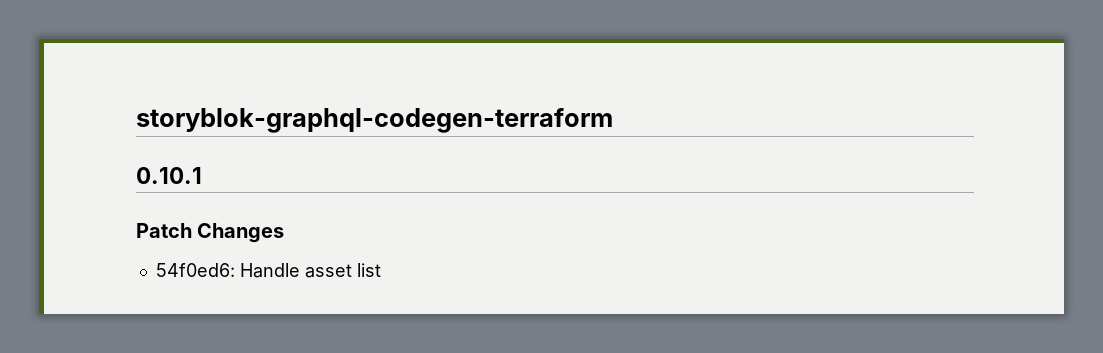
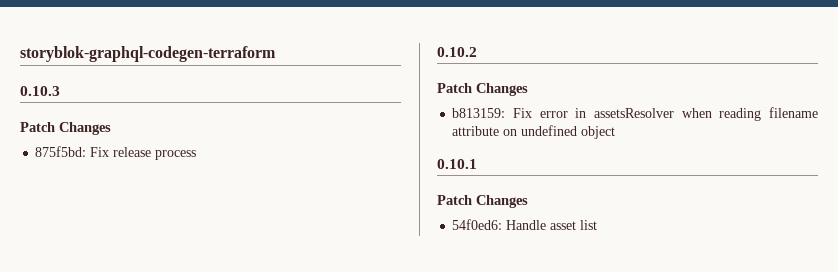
+ 0.10.3
+ Patch Changes
+ 875f5bd: Fix release process
+ 0.10.2
+ Patch Changes
+ b813159: Fix error in assetsResolver when reading filename attribute on undefined object

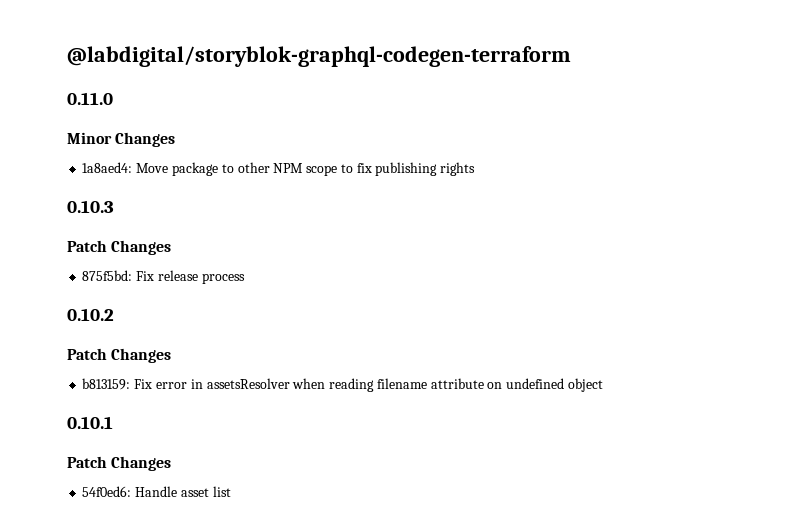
- storyblok-graphql-codegen-terraform
+ @labdigital/storyblok-graphql-codegen-terraform
+ 0.11.0
+ Minor Changes
+ 1a8aed4: Move package to other NPM scope to fix publishing rights

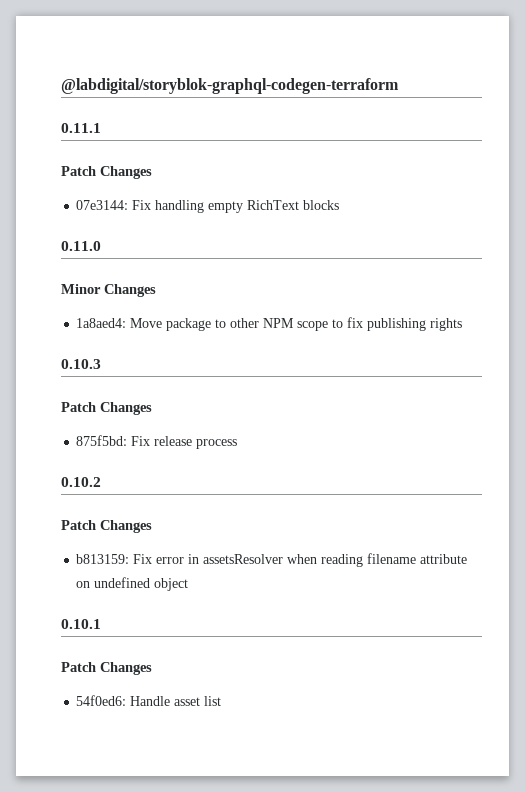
+ 0.11.1
+ Patch Changes
+ 07e3144: Fix handling empty RichText blocks

